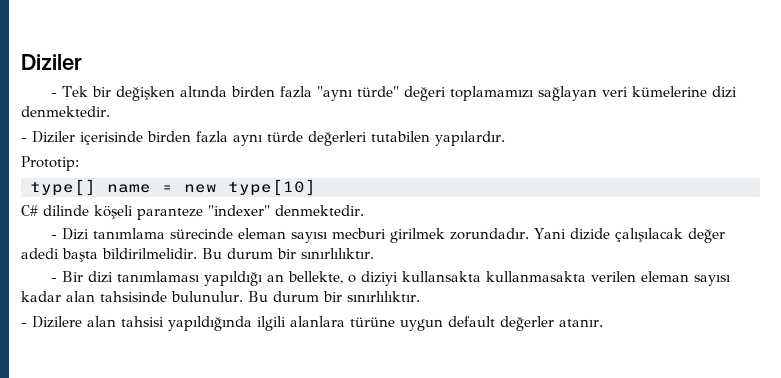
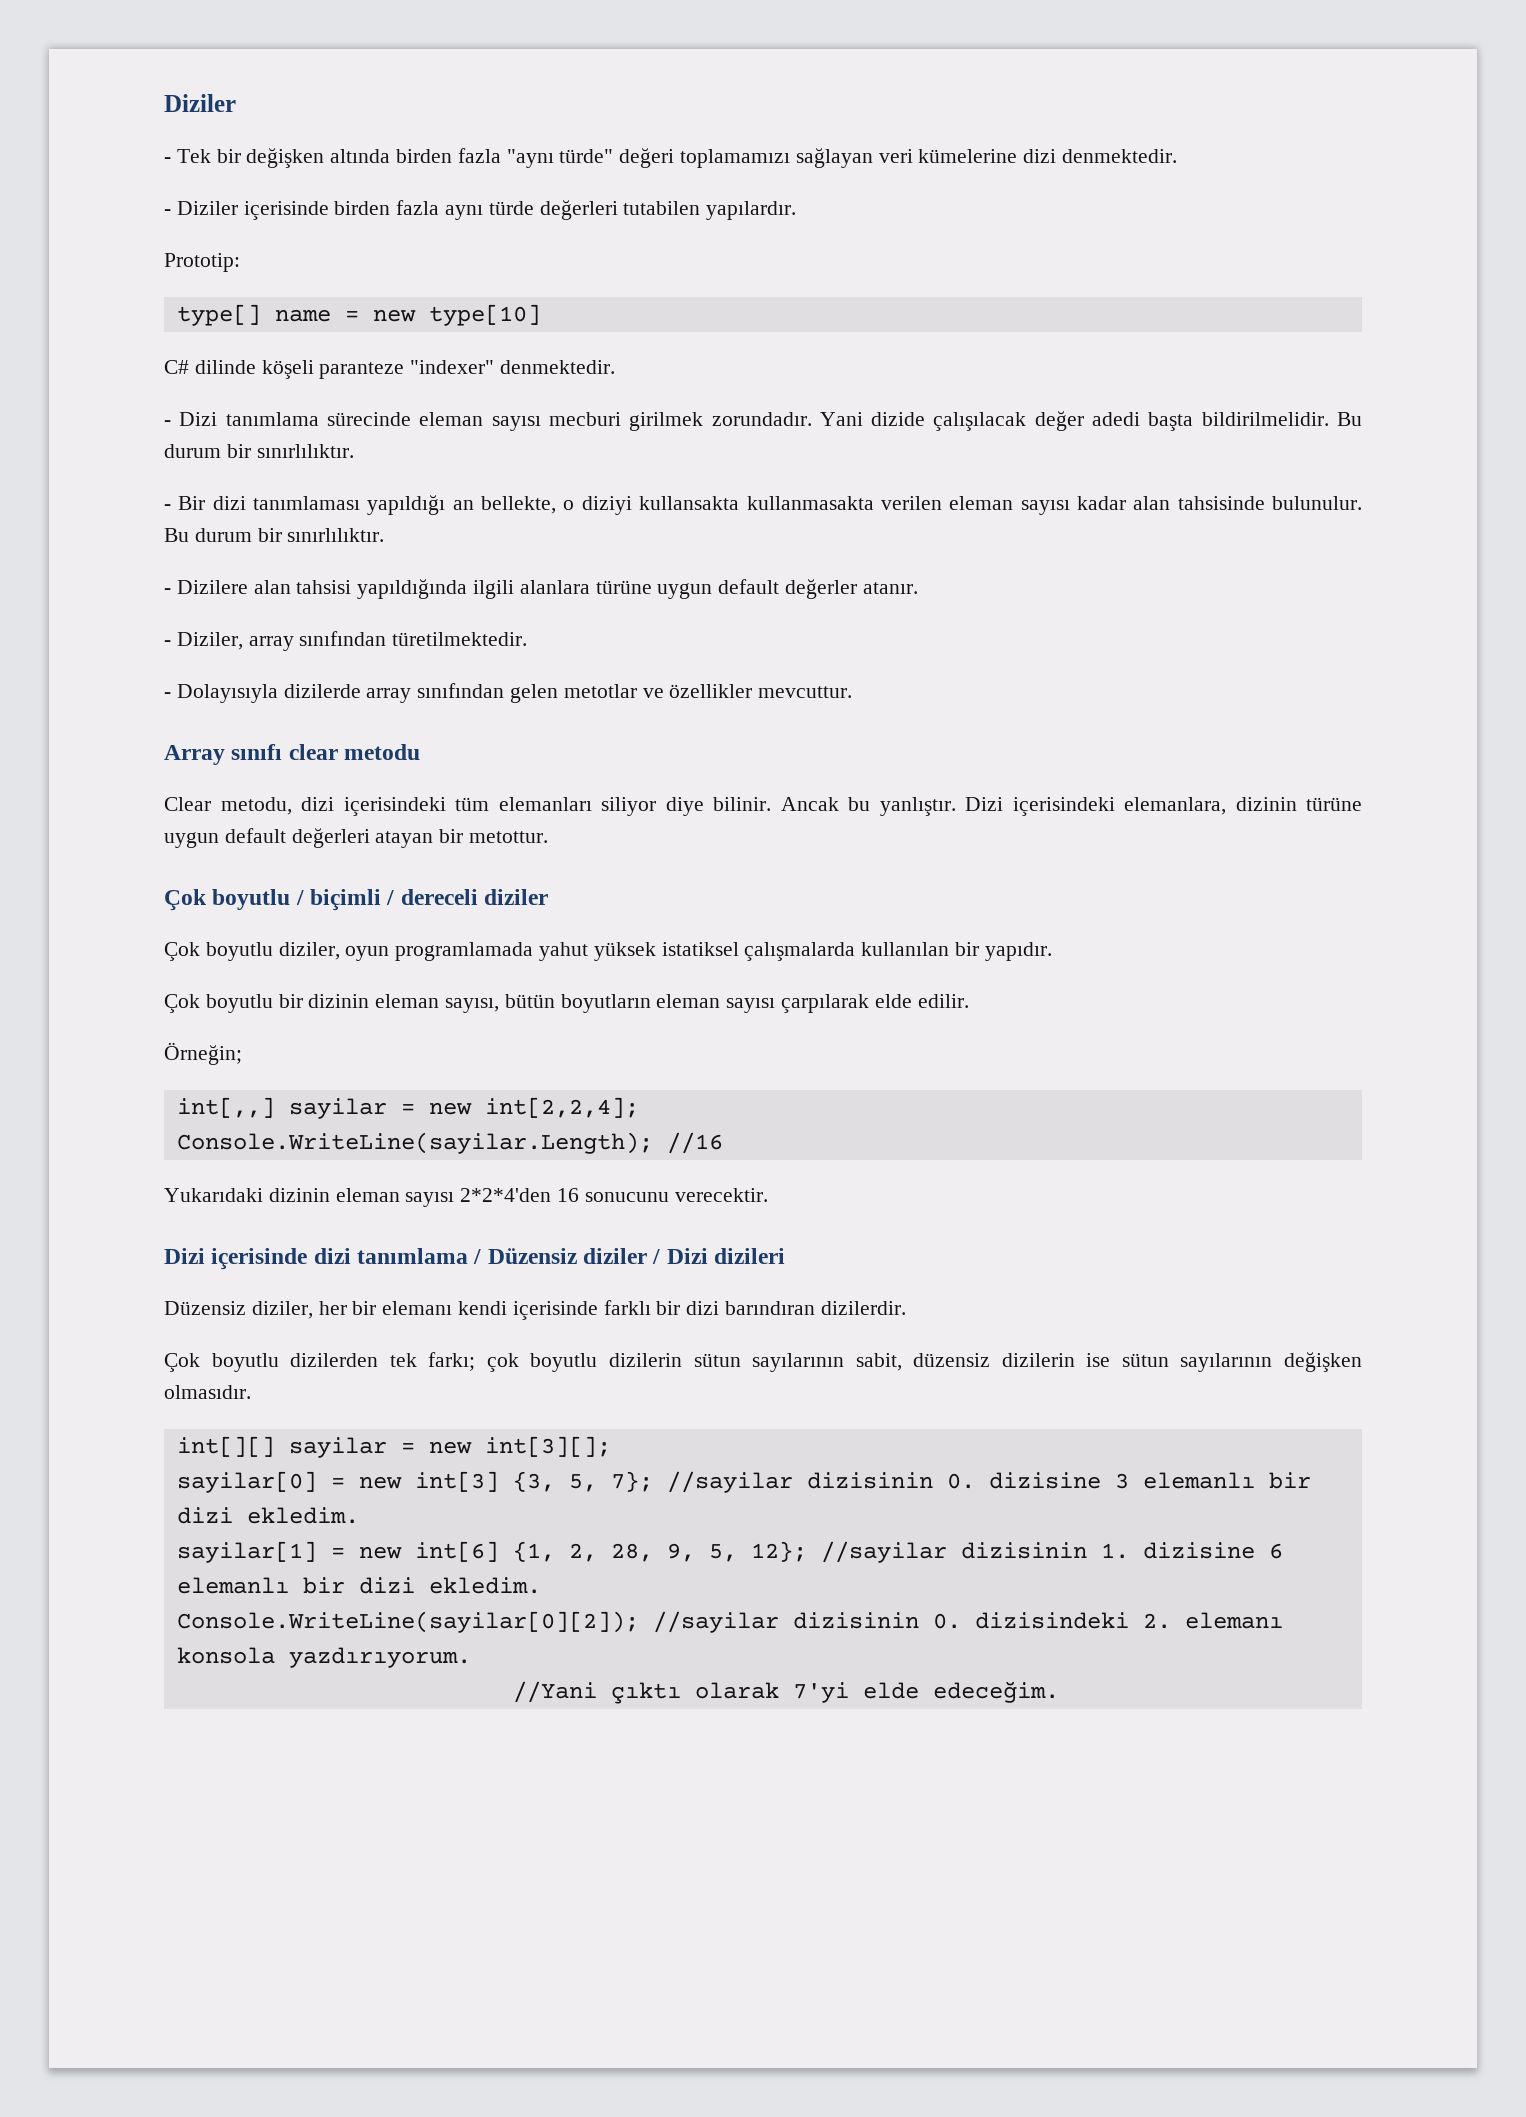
+ - Diziler, array sınıfından türetilmektedir.
+ - Dolayısıyla dizilerde array sınıfından gelen metotlar ve özellikler mevcuttur.
+ Array sınıfı clear metodu
+ Clear metodu, dizi içerisindeki tüm elemanları siliyor diye bilinir. Ancak bu yanlıştır. Dizi içerisindeki elemanlara, dizinin türüne uygun default değerleri atayan bir metottur.
+ Çok boyutlu / biçimli / dereceli diziler
+ Çok boyutlu diziler, oyun programlamada yahut yüksek istatiksel çalışmalarda kullanılan bir yapıdır.
+ Çok boyutlu bir dizinin eleman sayısı, bütün boyutların eleman sayısı çarpılarak elde edilir.
+ Örneğin;
+ int[,,] sayilar = new int[2,2,4];
+ Console.WriteLine(sayilar.Length); //16
+ Yukarıdaki dizinin eleman sayısı 2*2*4'den 16 sonucunu verecektir.
+ Dizi içerisinde dizi tanımlama / Düzensiz diziler / Dizi dizileri
+ Düzensiz diziler, her bir elemanı kendi içerisinde farklı bir dizi barındıran dizilerdir.
+ Çok boyutlu dizilerden tek farkı; çok boyutlu dizilerin sütun sayılarının sabit, düzensiz dizilerin ise sütun sayılarının değişken olmasıdır.
+ int[][] sayilar = new int[3][];
+ sayilar[0] = new int[3] {3, 5, 7}; //sayilar dizisinin 0. dizisine 3 elemanlı bir dizi ekledim.
+ sayilar[1] = new int[6] {1, 2, 28, 9, 5, 12}; //sayilar dizisinin 1. dizisine 6 elemanlı bir dizi ekledim.
+ Console.WriteLine(sayilar[0][2]); //sayilar dizisinin 0. dizisindeki 2. elemanı konsola yazdırıyorum.
+ //Yani çıktı olarak 7'yi elde edeceğim.

